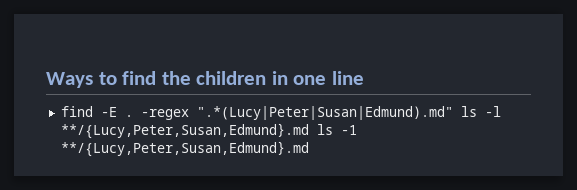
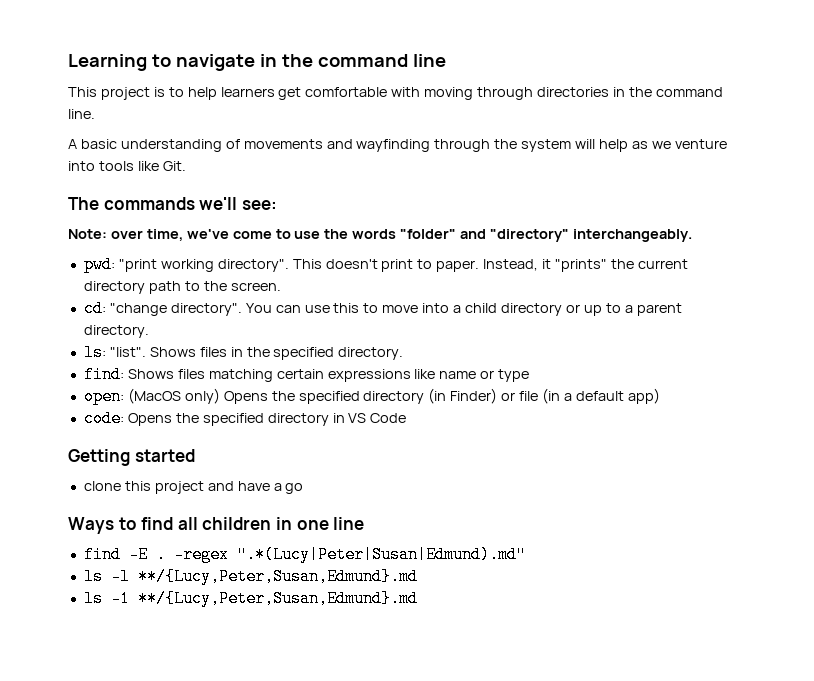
+ Learning to navigate in the command line
+ This project is to help learners get comfortable with moving through directories in the command line.
+ A basic understanding of movements and wayfinding through the system will help as we venture into tools like Git.
+ The commands we'll see:
+ Note: over time, we've come to use the words "folder" and "directory" interchangeably.
+ pwd: "print working directory". This doesn't print to paper. Instead, it "prints" the current directory path to the screen.
+ cd: "change directory". You can use this to move into a child directory or up to a parent directory.
+ ls: "list". Shows files in the specified directory.
+ find: Shows files matching certain expressions like name or type
+ open: (MacOS only) Opens the specified directory (in Finder) or file (in a default app)
+ code: Opens the specified directory in VS Code
+ Getting started
+ clone this project and have a go
- Ways to find the children in one line
+ Ways to find all children in one line
- -regex ".*(Lucy|Peter|Susan|Edmund).md" ls -l **/{Lucy,Peter,Susan,Edmund}.md ls -1 **/{Lucy,Peter,Susan,Edmund}.md
+ -regex ".*(Lucy|Peter|Susan|Edmund).md"
+ ls -l **/{Lucy,Peter,Susan,Edmund}.md
+ ls -1 **/{Lucy,Peter,Susan,Edmund}.md

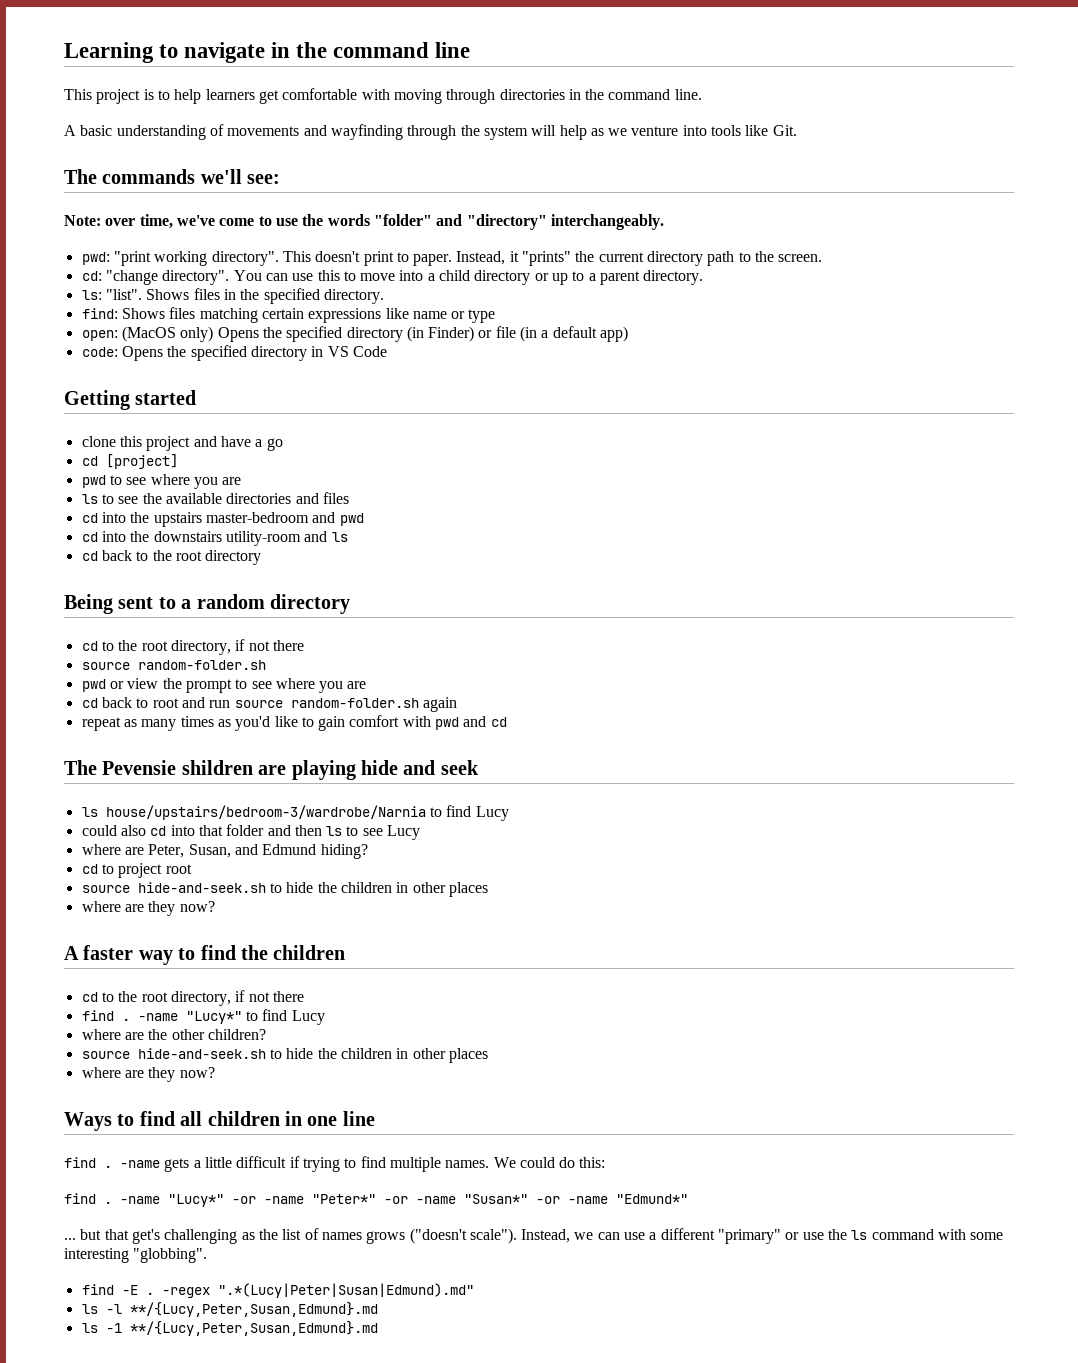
+ cd [project]
+ pwd to see where you are
+ ls to see the available directories and files
+ cd into the upstairs master-bedroom and pwd
+ cd into the downstairs utility-room and ls
+ cd back to the root directory
+ Being sent to a random directory
+ cd to the root directory, if not there
+ source random-folder.sh
+ pwd or view the prompt to see where you are
+ cd back to root and run source random-folder.sh again
+ repeat as many times as you'd like to gain comfort with pwd and cd
+ The Pevensie shildren are playing hide and seek
+ ls house/upstairs/bedroom-3/wardrobe/Narnia to find Lucy
+ could also cd into that folder and then ls to see Lucy
+ where are Peter, Susan, and Edmund hiding?
+ cd to project root
+ source hide-and-seek.sh to hide the children in other places
+ where are they now?
+ A faster way to find the children
+ cd to the root directory, if not there
+ find . -name "Lucy*" to find Lucy
+ where are the other children?
+ source hide-and-seek.sh to hide the children in other places
+ where are they now?
+ find . -name gets a little difficult if trying to find multiple names. We could do this:
+ find . -name "Lucy*" -or -name "Peter*" -or -name "Susan*" -or -name "Edmund*"
+ ... but that get's challenging as the list of names grows ("doesn't scale"). Instead, we can use a different "primary" or use the ls command with some interesting "globbing".

